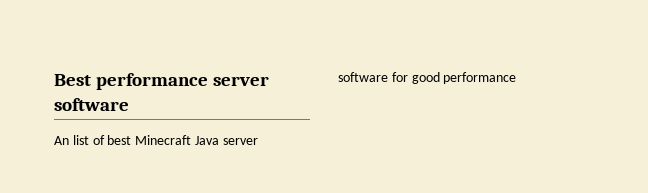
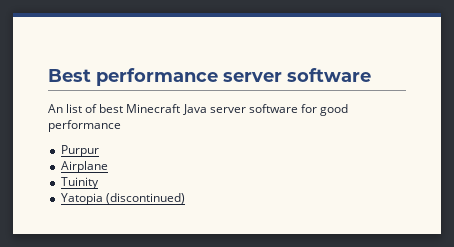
+ Purpur
+ Airplane
+ Tuinity
+ Yatopia (discontinued)

